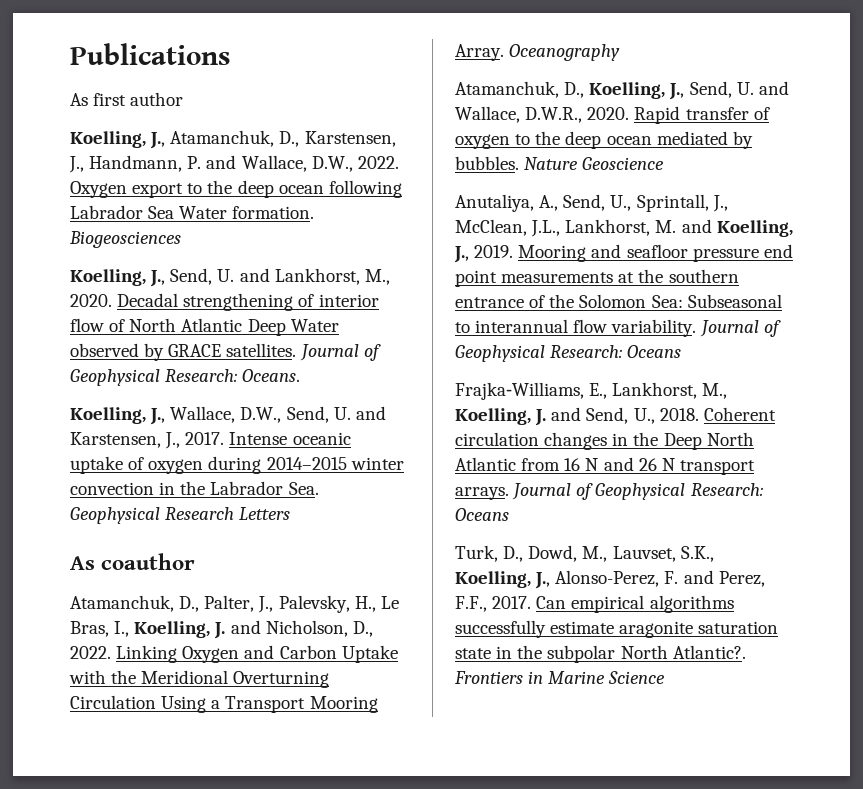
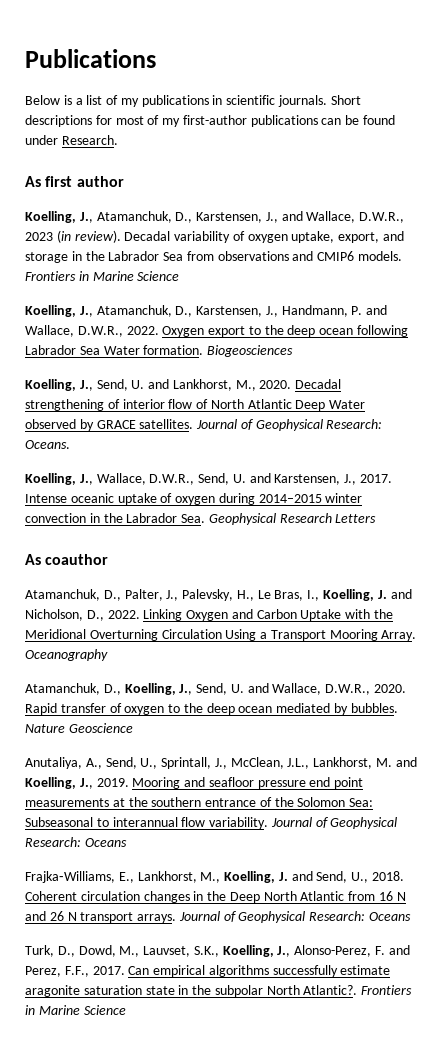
+ Below is a list of my publications in scientific journals. Short descriptions for most of my first-author publications can be found under Research.
  As first author
+ Koelling, J., Atamanchuk, D., Karstensen, J., and Wallace, D.W.R., 2023 (in review). Decadal variability of oxygen uptake, export, and storage in the Labrador Sea from observations and CMIP6 models. Frontiers in Marine Science
- Koelling, J., Atamanchuk, D., Karstensen, J., Handmann, P. and Wallace, D.W., 2022.
+ Koelling, J., Atamanchuk, D., Karstensen, J., Handmann, P. and Wallace, D.W.R., 2022.
- Koelling, J., Wallace, D.W., Send, U. and Karstensen, J., 2017.
+ Koelling, J., Wallace, D.W.R., Send, U. and Karstensen, J., 2017.

